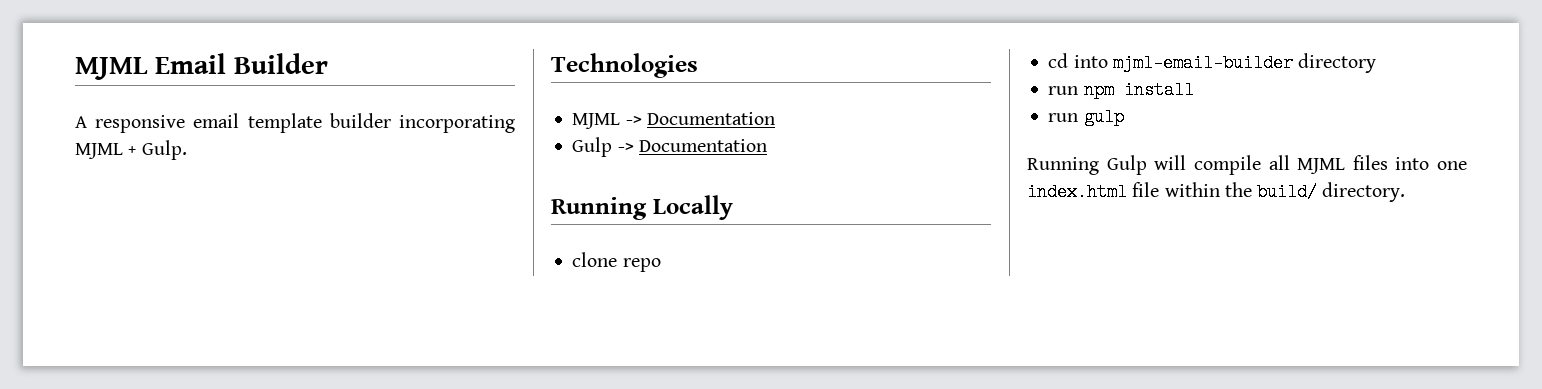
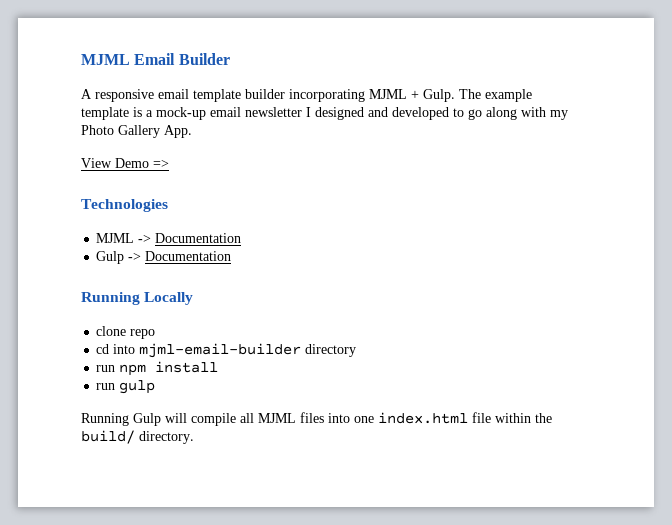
+ The example template is a mock-up email newsletter I designed and developed to go along with my Photo Gallery App.
+ View Demo =>

